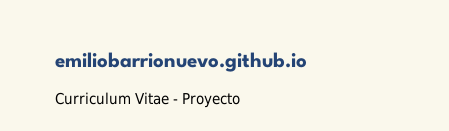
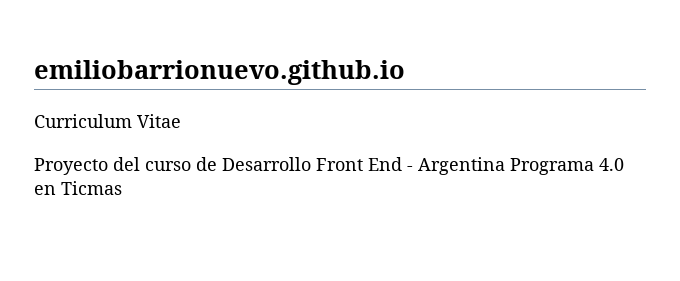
- Curriculum Vitae - Proyecto
+ Curriculum Vitae
+ Proyecto del curso de Desarrollo Front End - Argentina Programa 4.0 en Ticmas

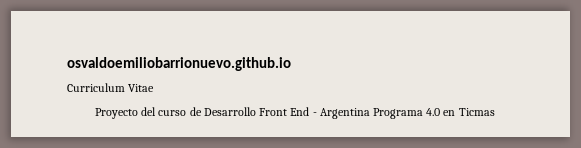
- emiliobarrionuevo.github.io
+ osvaldoemiliobarrionuevo.github.io

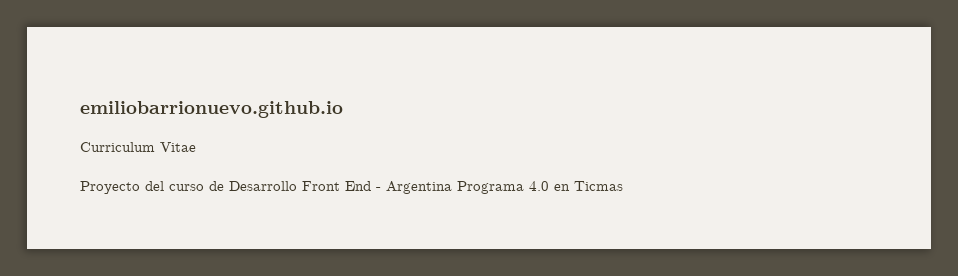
- osvaldoemiliobarrionuevo.github.io
+ emiliobarrionuevo.github.io

